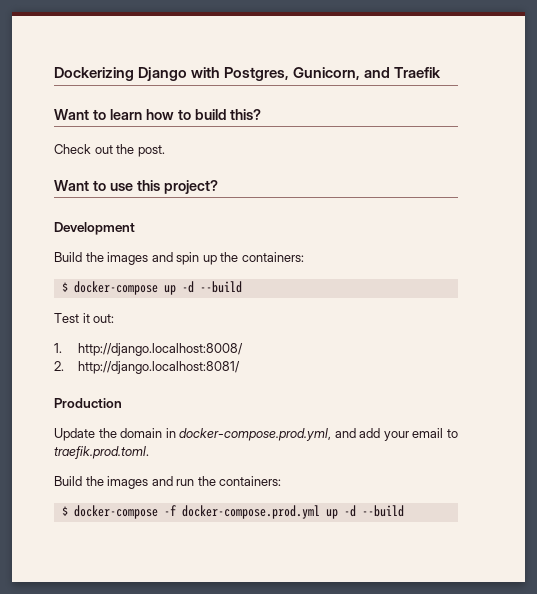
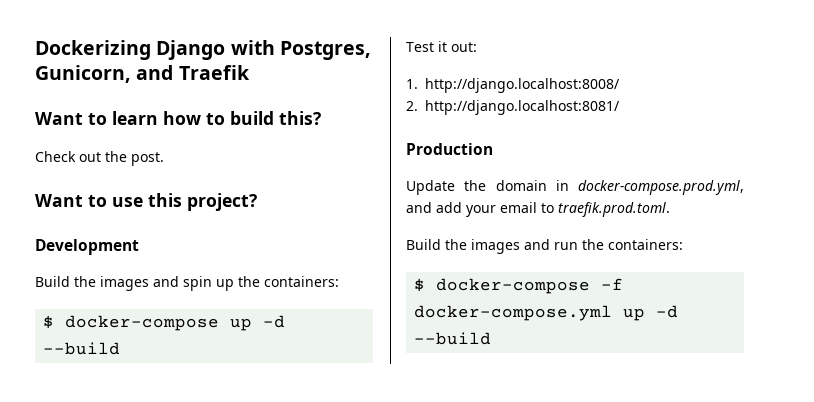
- $ docker-compose -f docker-compose.prod.yml up -d --build
+ $ docker-compose -f docker-compose.yml up -d --build

